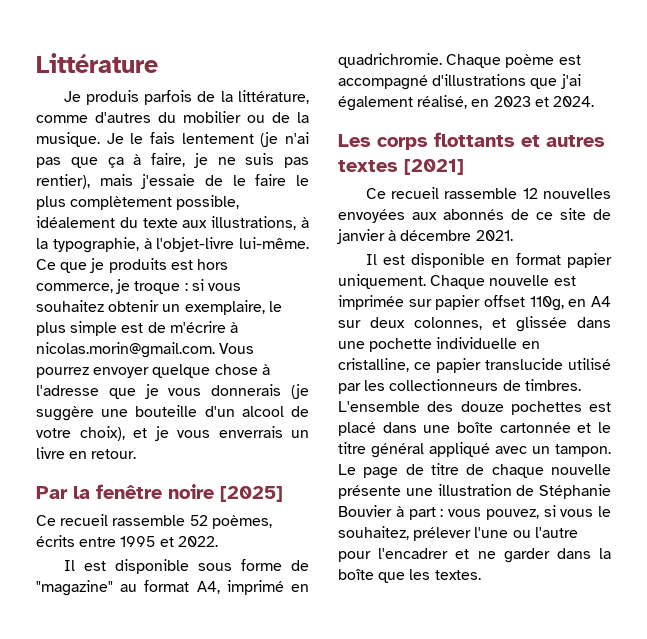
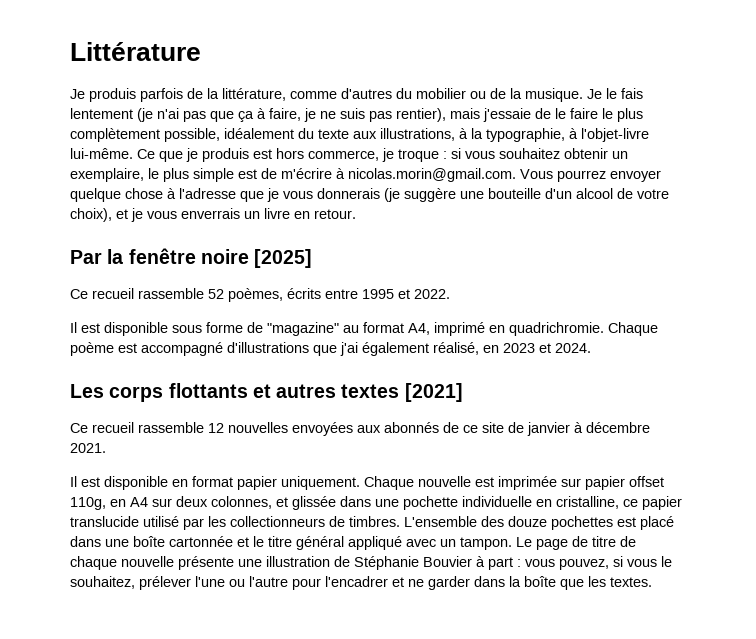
- Ce que je produits est hors commerce, je troque : si vous souhaitez obtenir un exemplaire, le plus simple est de m'écrire à nicolas.morin@gmail.com. Vous pourrez envoyer quelque chose à l'adresse que je vous donnerais (je suggère une bouteille d'un alcool de votre choix), et je vous enverrais un livre en retour.
+ Ce que je produis est hors commerce, je troque : si vous souhaitez obtenir un exemplaire, le plus simple est de m'écrire à nicolas.morin@gmail.com. Vous pourrez envoyer quelque chose à l'adresse que je vous donnerais (je suggère une bouteille d'un alcool de votre choix), et je vous enverrais un livre en retour.

